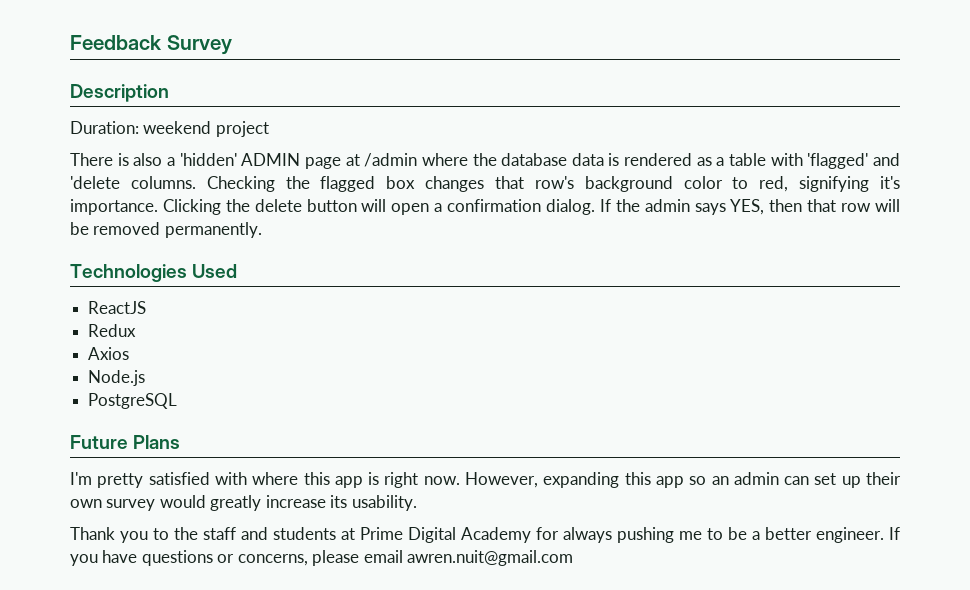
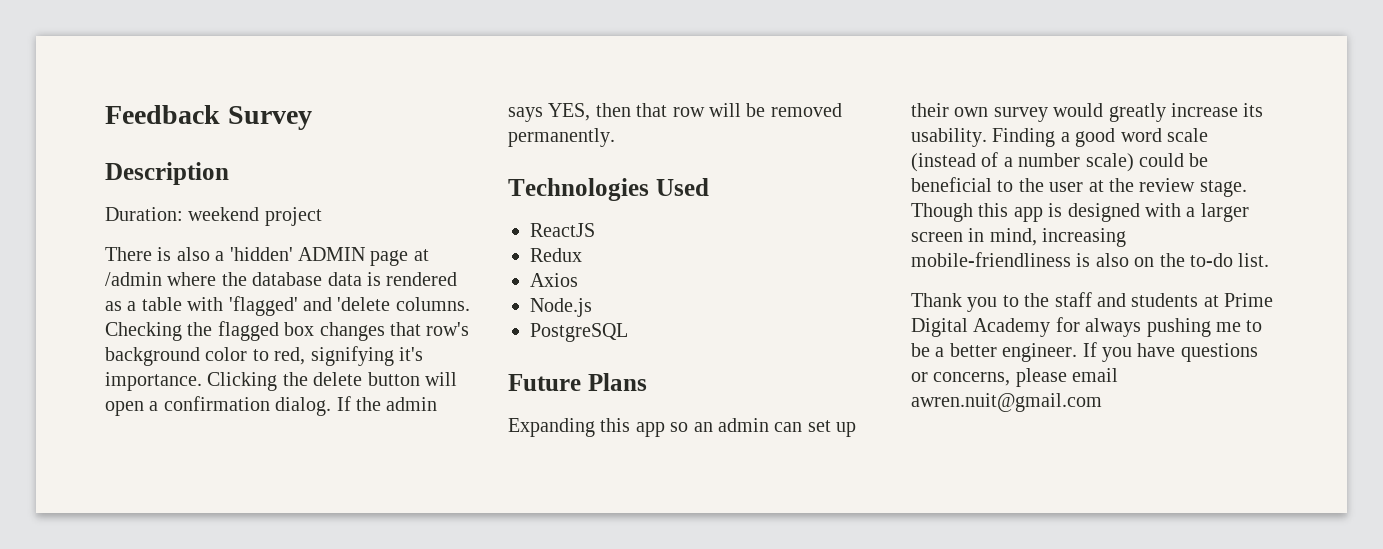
- I'm pretty satisfied with where this app is right now. However, expanding this app so an admin can set up their own survey would greatly increase its usability.
+ Expanding this app so an admin can set up their own survey would greatly increase its usability. Finding a good word scale (instead of a number scale) could be beneficial to the user at the review stage. Though this app is designed with a larger screen in mind, increasing mobile-friendliness is also on the to-do list.

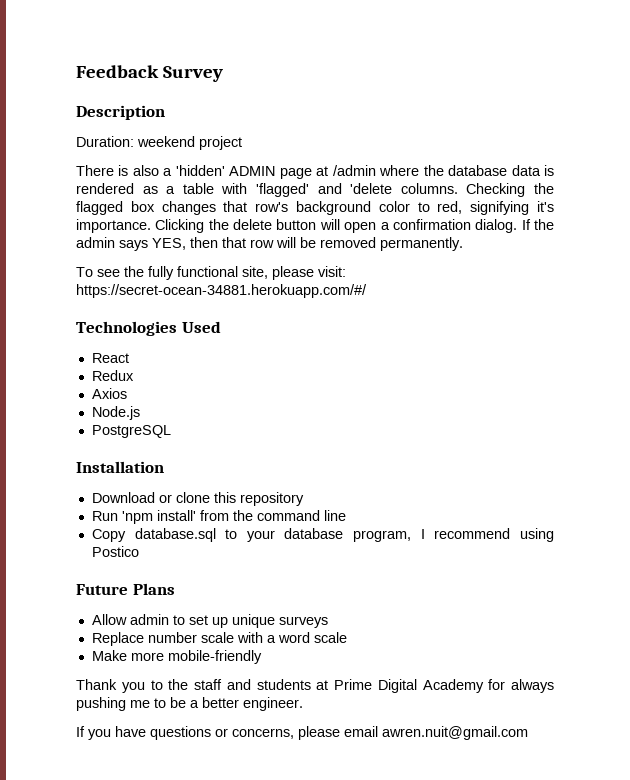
+ To see the fully functional site, please visit: https://secret-ocean-34881.herokuapp.com/#/
- ReactJS
+ React
+ Installation
+ Download or clone this repository
+ Run 'npm install' from the command line
+ Copy database.sql to your database program, I recommend using Postico
  Future Plans
- Expanding this app so an admin can set up their own survey would greatly increase its usability. Finding a good word scale (instead of a number scale) could be beneficial to the user at the review stage. Though this app is designed with a larger screen in mind, increasing mobile-friendliness is also on the to-do list.
+ Allow admin to set up unique surveys
+ Replace number scale with a word scale
+ Make more mobile-friendly
- Thank you to the staff and students at Prime Digital Academy for always pushing me to be a better engineer. If you have questions or concerns, please email awren.nuit@gmail.com
+ Thank you to the staff and students at Prime Digital Academy for always pushing me to be a better engineer.
+ If you have questions or concerns, please email awren.nuit@gmail.com

